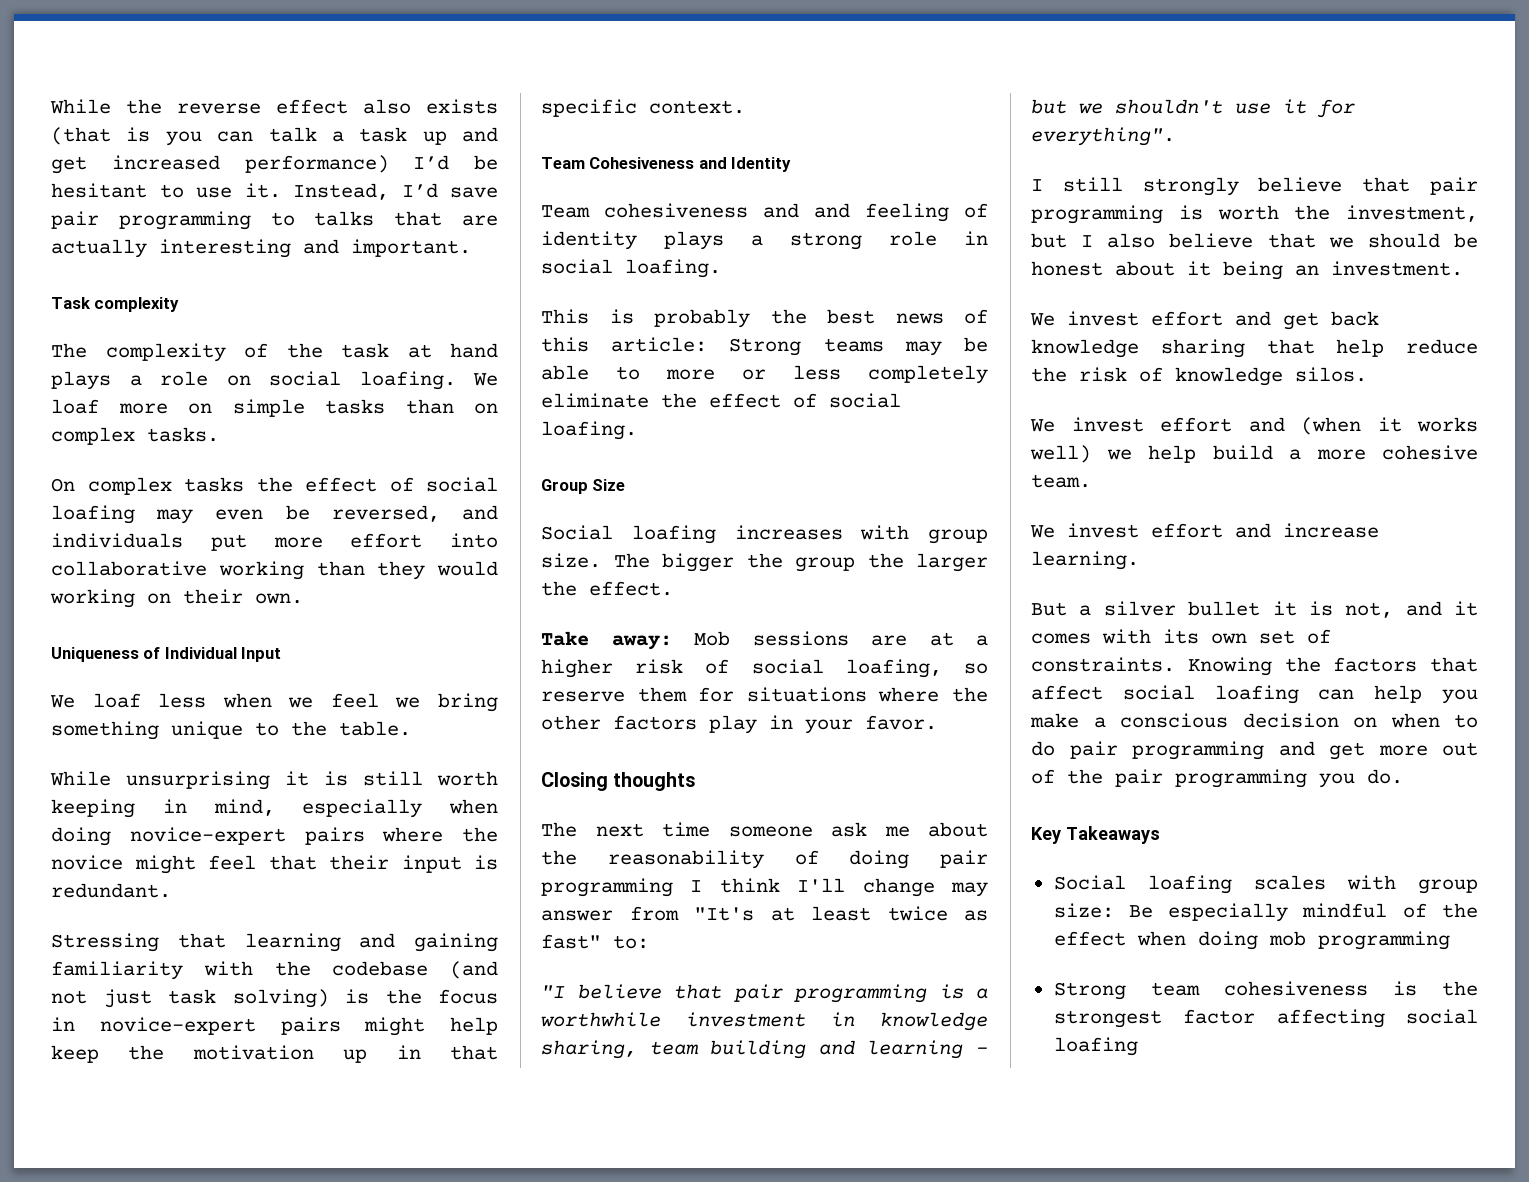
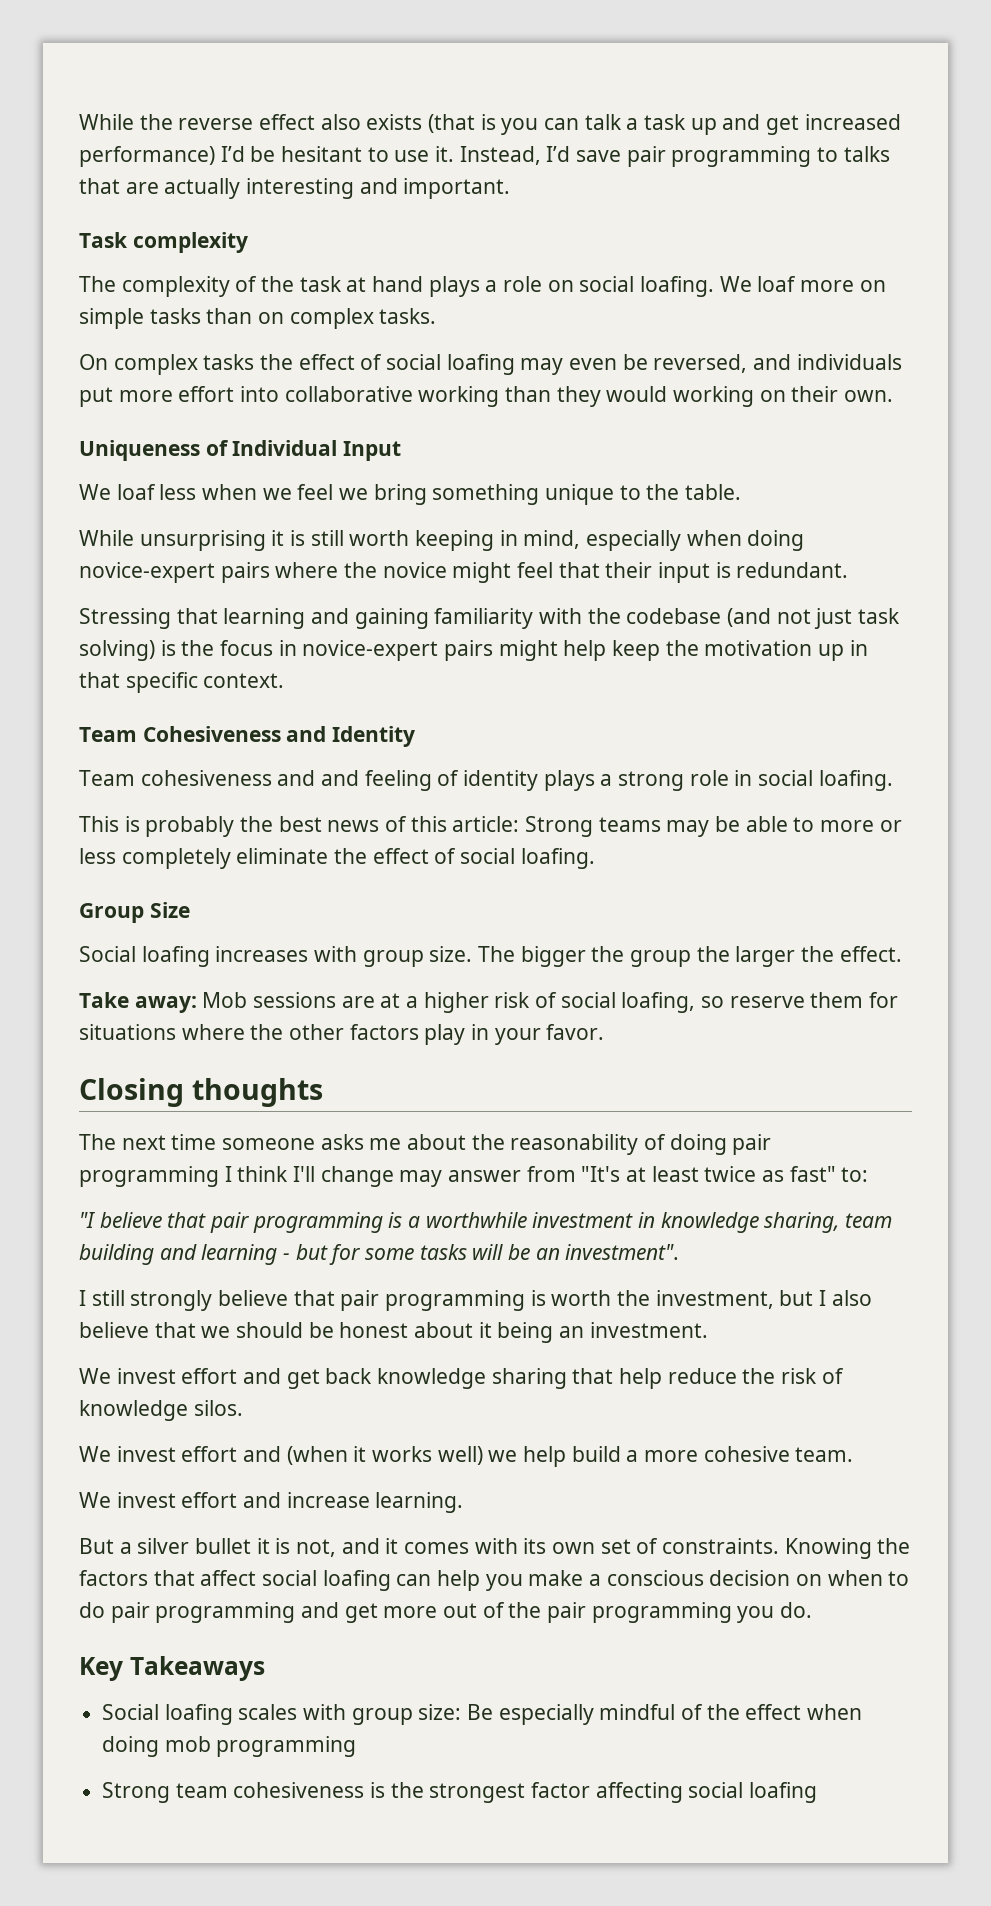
- The next time someone ask me about the reasonability of doing pair programming I think I'll change may answer from "It's at least twice as fast" to:
+ The next time someone asks me about the reasonability of doing pair programming I think I'll change may answer from "It's at least twice as fast" to:
- "I believe that pair programming is a worthwhile investment in knowledge sharing, team building and learning - but we shouldn't use it for everything".
+ "I believe that pair programming is a worthwhile investment in knowledge sharing, team building and learning - but for some tasks will be an investment".

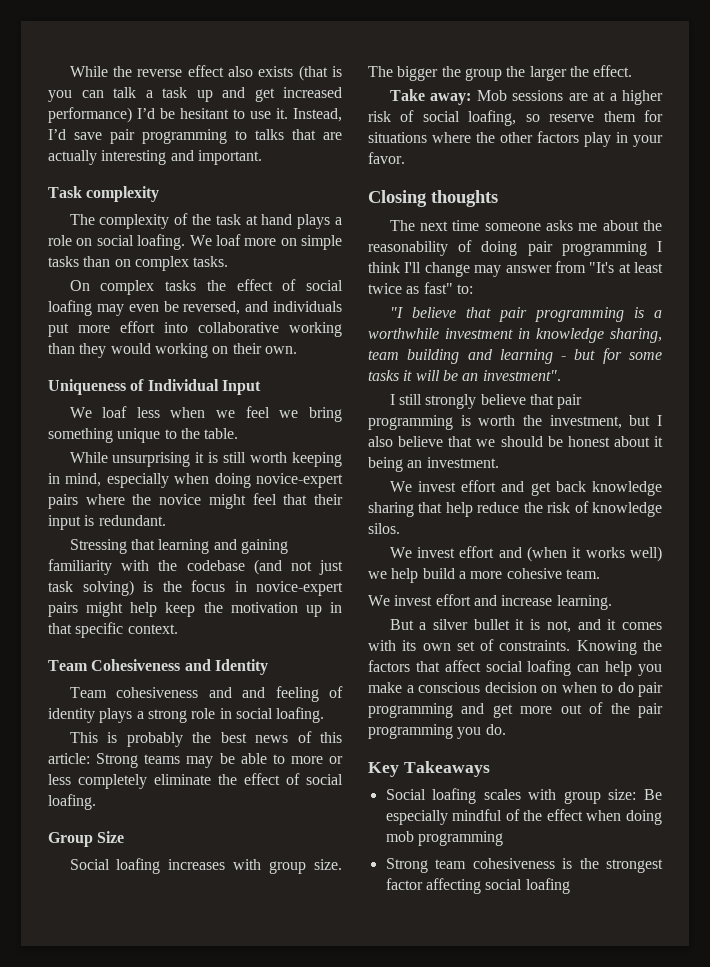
- "I believe that pair programming is a worthwhile investment in knowledge sharing, team building and learning - but for some tasks will be an investment".
+ "I believe that pair programming is a worthwhile investment in knowledge sharing, team building and learning - but for some tasks it will be an investment".

